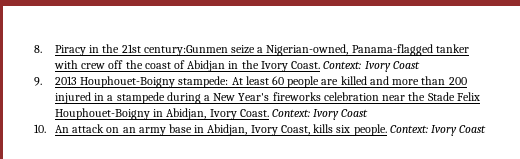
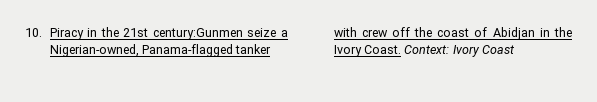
- 8. Piracy in the 21st century:Gunmen seize a Nigerian-owned, Panama-flagged tanker with crew off the coast of Abidjan in the Ivory Coast.
+ 10. Piracy in the 21st century:Gunmen seize a Nigerian-owned, Panama-flagged tanker with crew off the coast of Abidjan in the Ivory Coast.
- 9. 2013 Houphouet-Boigny stampede: At least 60 people are killed and more than 200 injured in a stampede during a New Year's fireworks celebration near the Stade Felix Houphouet-Boigny in Abidjan, Ivory Coast. Context: Ivory Coast
- 10. An attack on an army base in Abidjan, Ivory Coast, kills six people. Context: Ivory Coast

